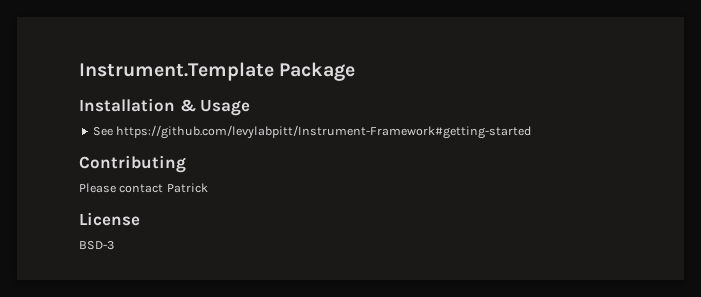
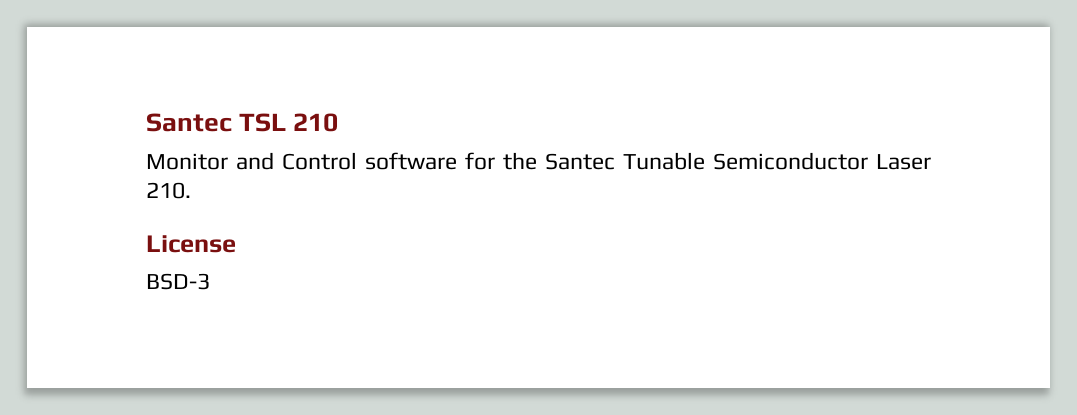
- Instrument.Template Package
- Installation & Usage
- See https://github.com/levylabpitt/Instrument-Framework#getting-started
- Contributing
- Please contact Patrick
+ Santec TSL 210
+ Monitor and Control software for the Santec Tunable Semiconductor Laser 210.

